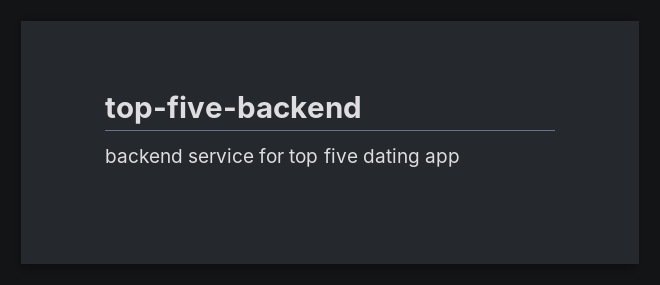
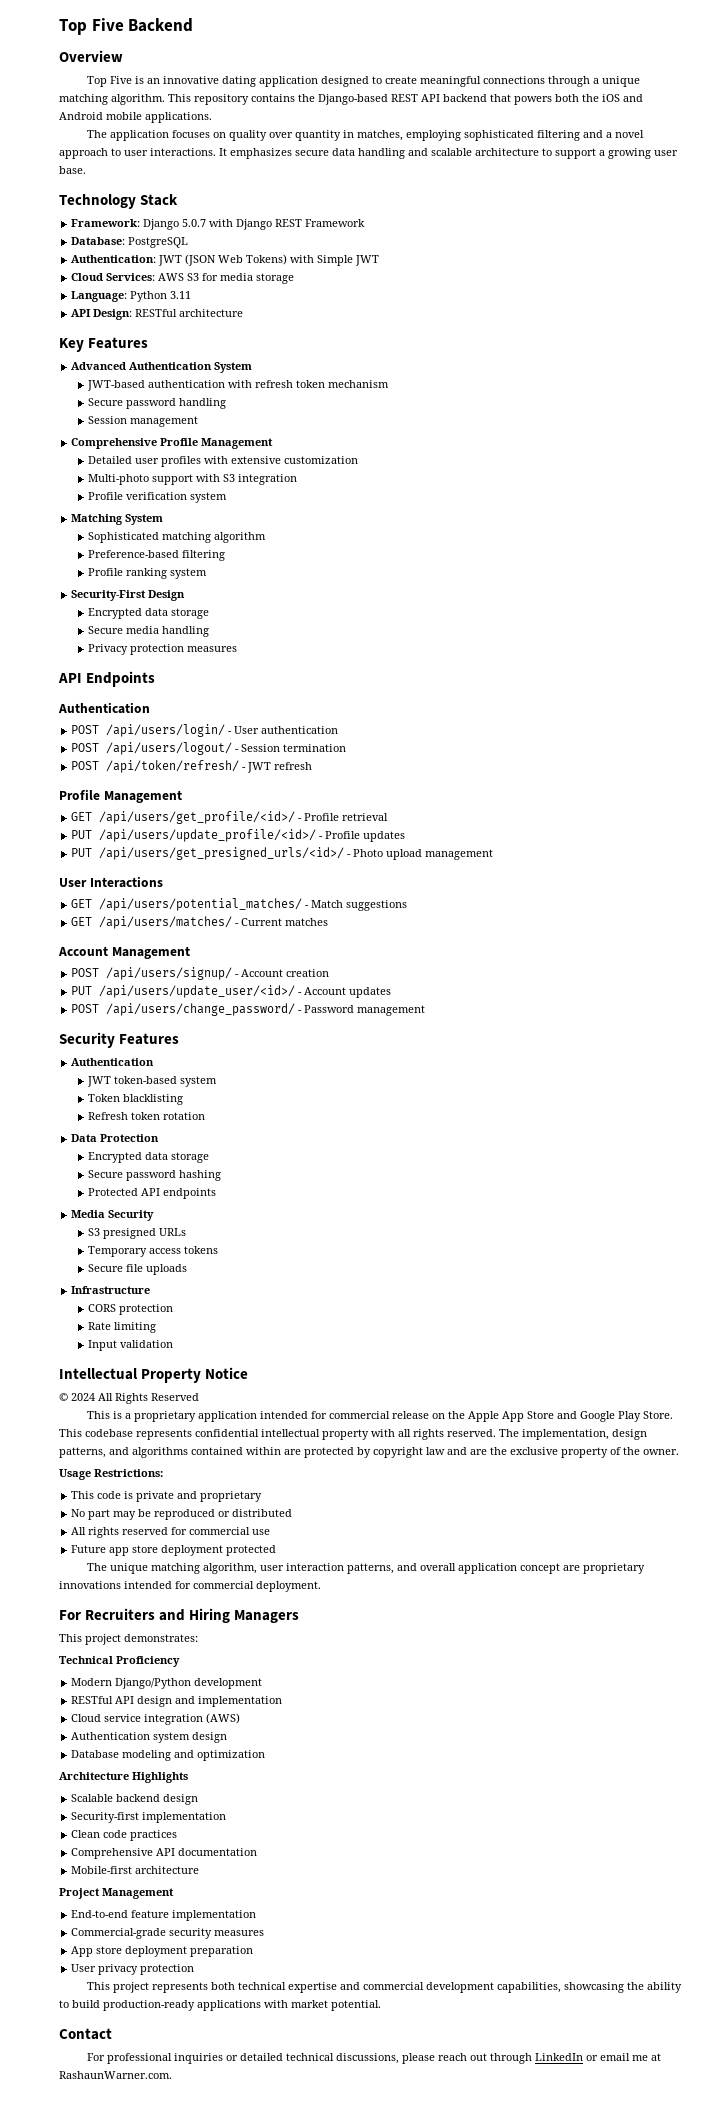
- top-five-backend
- backend service for top five dating app
+ Top Five Backend
+ Overview
+ Top Five is an innovative dating application designed to create meaningful connections through a unique matching algorithm. This repository contains the Django-based REST API backend that powers both the iOS and Android mobile applications.
+ The application focuses on quality over quantity in matches, employing sophisticated filtering and a novel approach to user interactions. It emphasizes secure data handling and scalable architecture to support a growing user base.
+ Technology Stack
+ Framework: Django 5.0.7 with Django REST Framework
+ Database: PostgreSQL
+ Authentication: JWT (JSON Web Tokens) with Simple JWT
+ Cloud Services: AWS S3 for media storage
+ Language: Python 3.11
+ API Design: RESTful architecture
+ Key Features
+ Advanced Authentication System
+ JWT-based authentication with refresh token mechanism
+ Secure password handling
+ Session management
+ Comprehensive Profile Management
+ Detailed user profiles with extensive customization
+ Multi-photo support with S3 integration
+ Profile verification system
+ Matching System
+ Sophisticated matching algorithm
+ Preference-based filtering
+ Profile ranking system
+ Security-First Design
+ Encrypted data storage
+ Secure media handling
+ Privacy protection measures
+ API Endpoints
+ Authentication
+ POST /api/users/login/ - User authentication
+ POST /api/users/logout/ - Session termination
+ POST /api/token/refresh/ - JWT refresh
+ Profile Management
+ GET /api/users/get_profile/<id>/ - Profile retrieval
+ PUT /api/users/update_profile/<id>/ - Profile updates
+ PUT /api/users/get_presigned_urls/<id>/ - Photo upload management
+ User Interactions
+ GET /api/users/potential_matches/ - Match suggestions
+ GET /api/users/matches/ - Current matches
+ Account Management
+ POST /api/users/signup/ - Account creation
+ PUT /api/users/update_user/<id>/ - Account updates
+ POST /api/users/change_password/ - Password management
+ Security Features
+ Authentication
+ JWT token-based system
+ Token blacklisting
+ Refresh token rotation
+ Data Protection
+ Encrypted data storage
+ Secure password hashing
+ Protected API endpoints
+ Media Security
+ S3 presigned URLs
+ Temporary access tokens
+ Secure file uploads
+ Infrastructure
+ CORS protection
+ Rate limiting
+ Input validation
+ Intellectual Property Notice
+ © 2024 All Rights Reserved
+ This is a proprietary application intended for commercial release on the Apple App Store and Google Play Store. This codebase represents confidential intellectual property with all rights reserved. The implementation, design patterns, and algorithms contained within are protected by copyright law and are the exclusive property of the owner.
+ Usage Restrictions:
+ This code is private and proprietary
+ No part may be reproduced or distributed
+ All rights reserved for commercial use
+ Future app store deployment protected
+ The unique matching algorithm, user interaction patterns, and overall application concept are proprietary innovations intended for commercial deployment.
+ For Recruiters and Hiring Managers
+ This project demonstrates:
+ Technical Proficiency
+ Modern Django/Python development
+ RESTful API design and implementation
+ Cloud service integration (AWS)
+ Authentication system design
+ Database modeling and optimization
+ Architecture Highlights
+ Scalable backend design
+ Security-first implementation
+ Clean code practices
+ Comprehensive API documentation
+ Mobile-first architecture
+ Project Management
+ End-to-end feature implementation
+ Commercial-grade security measures
+ App store deployment preparation
+ User privacy protection
+ This project represents both technical expertise and commercial development capabilities, showcasing the ability to build production-ready applications with market potential.
+ Contact
+ For professional inquiries or detailed technical discussions, please reach out through LinkedIn or email me at RashaunWarner.com.

